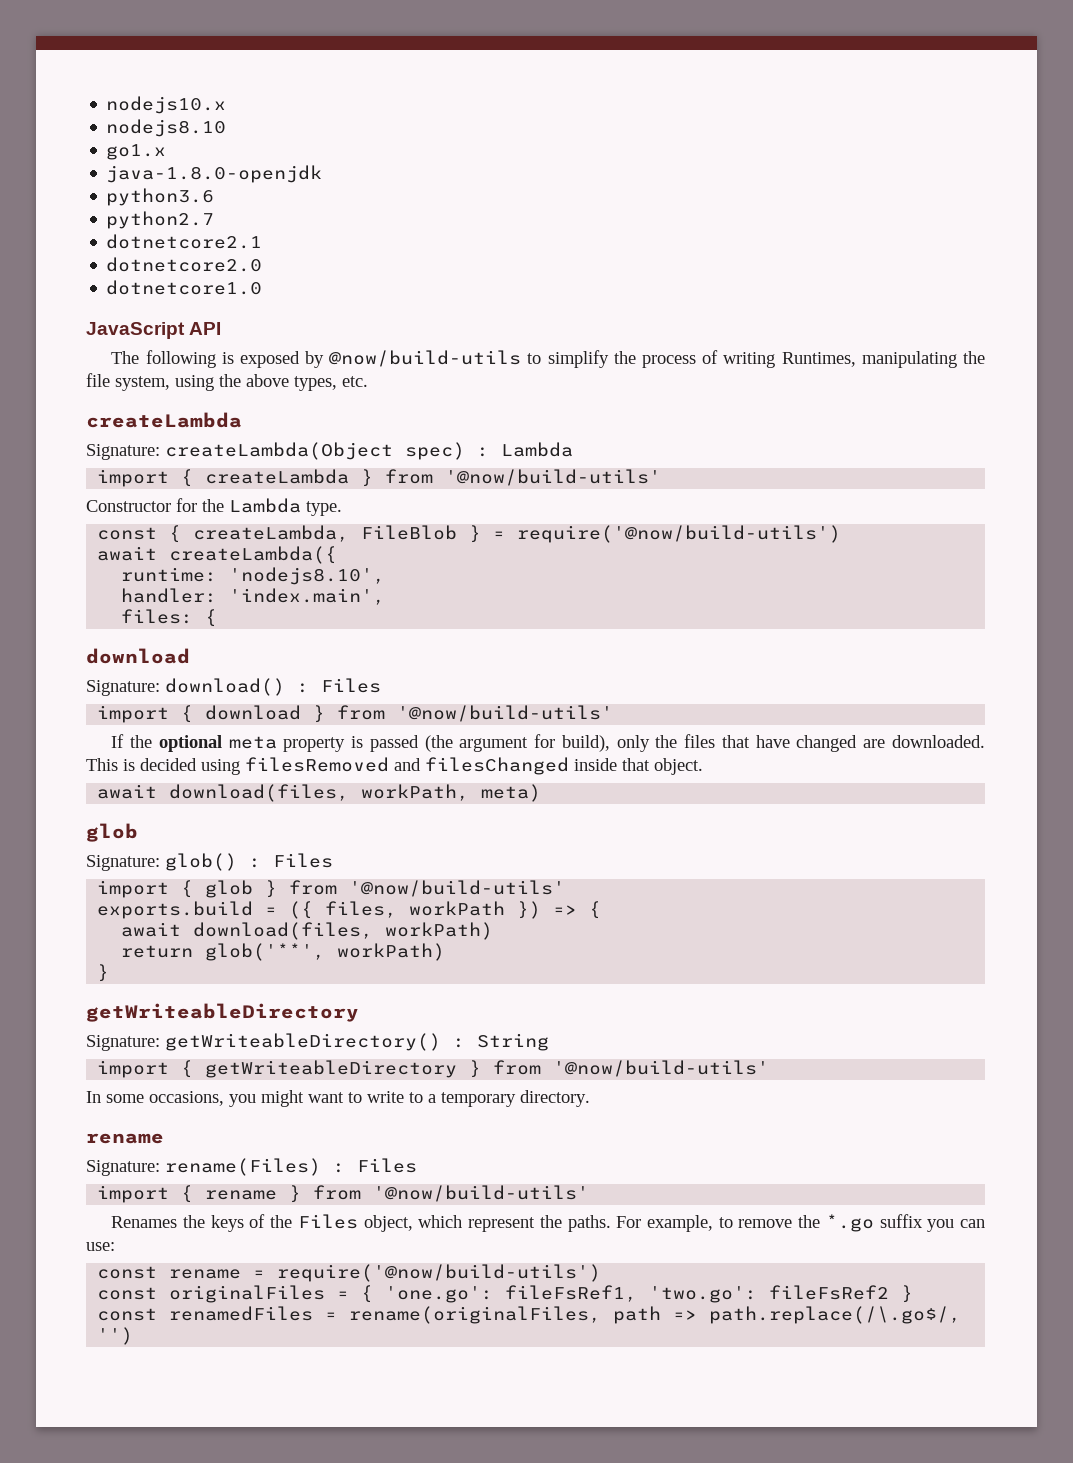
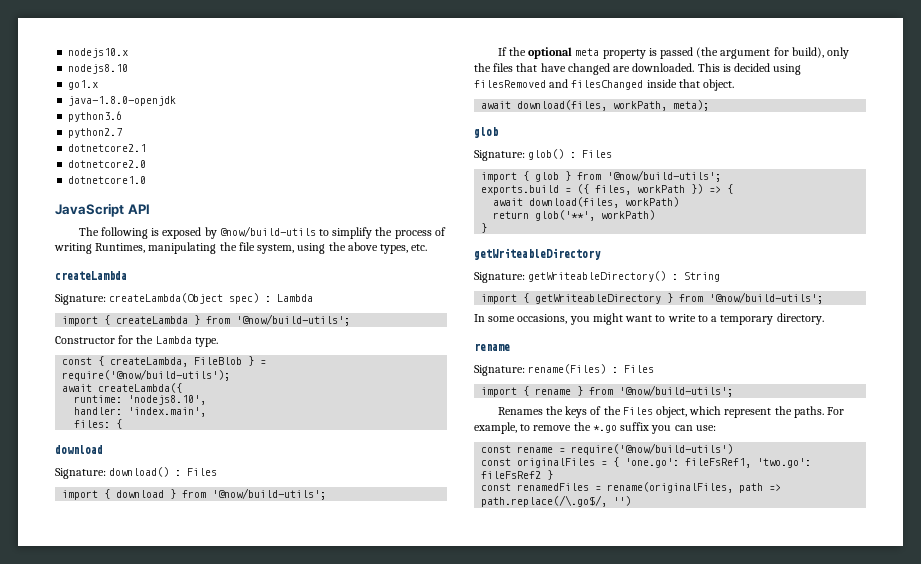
- import { createLambda } from '@now/build-utils'
+ import { createLambda } from '@now/build-utils';
- const { createLambda, FileBlob } = require('@now/build-utils')
+ const { createLambda, FileBlob } = require('@now/build-utils');
- import { download } from '@now/build-utils'
+ import { download } from '@now/build-utils';
- await download(files, workPath, meta)
+ await download(files, workPath, meta);
- import { glob } from '@now/build-utils'
+ import { glob } from '@now/build-utils';
- import { getWriteableDirectory } from '@now/build-utils'
+ import { getWriteableDirectory } from '@now/build-utils';
- import { rename } from '@now/build-utils'
+ import { rename } from '@now/build-utils';

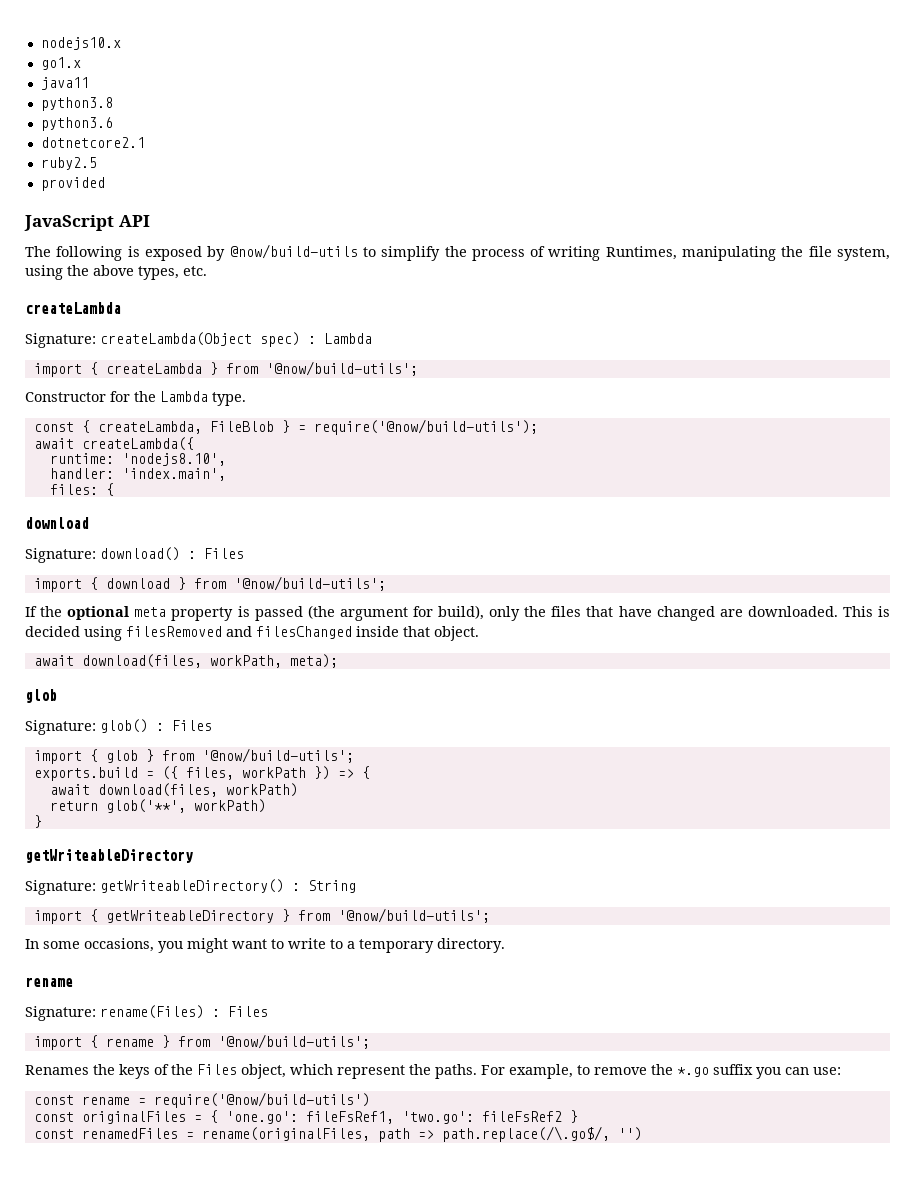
- nodejs8.10
- java-1.8.0-openjdk
+ java11
+ python3.8
- python2.7
- dotnetcore2.0
- dotnetcore1.0
+ ruby2.5
+ provided

